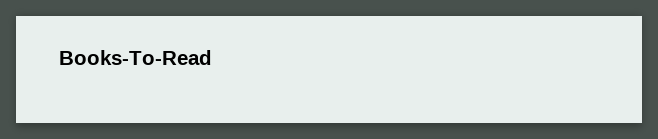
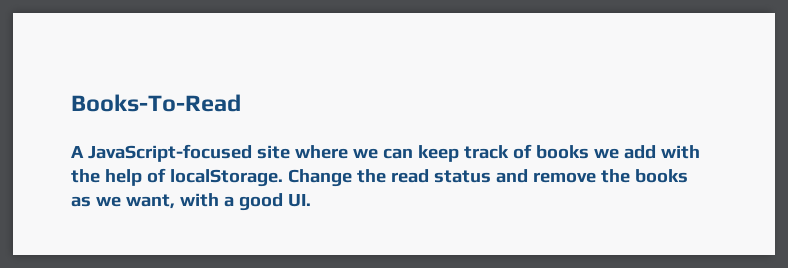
+ A JavaScript-focused site where we can keep track of books we add with the help of localStorage. Change the read status and remove the books as we want, with a good UI.

